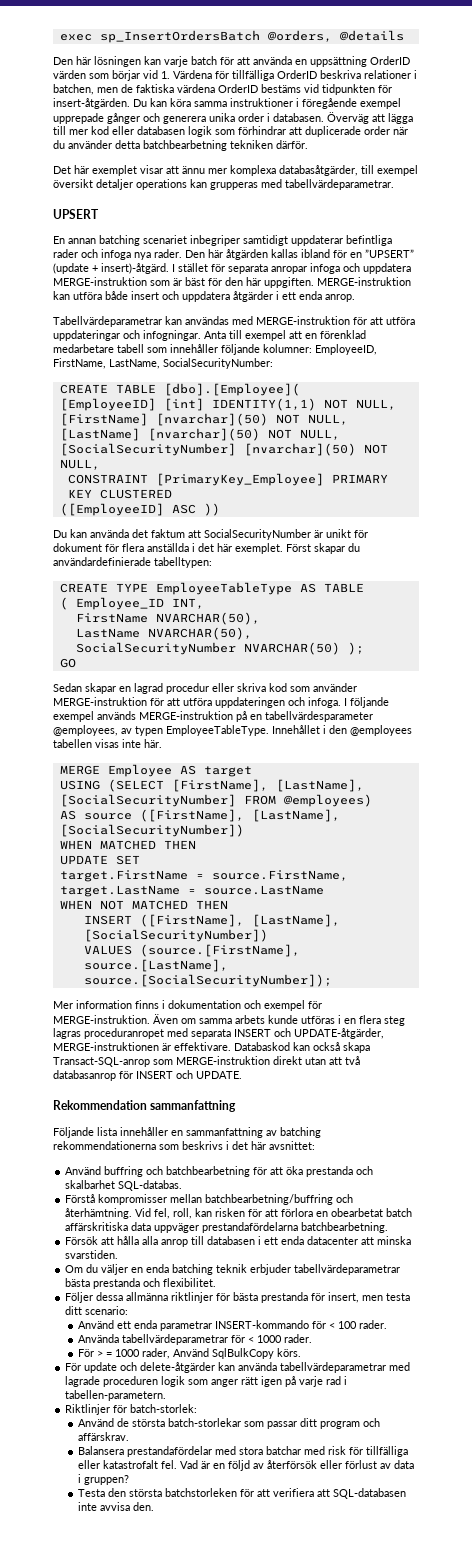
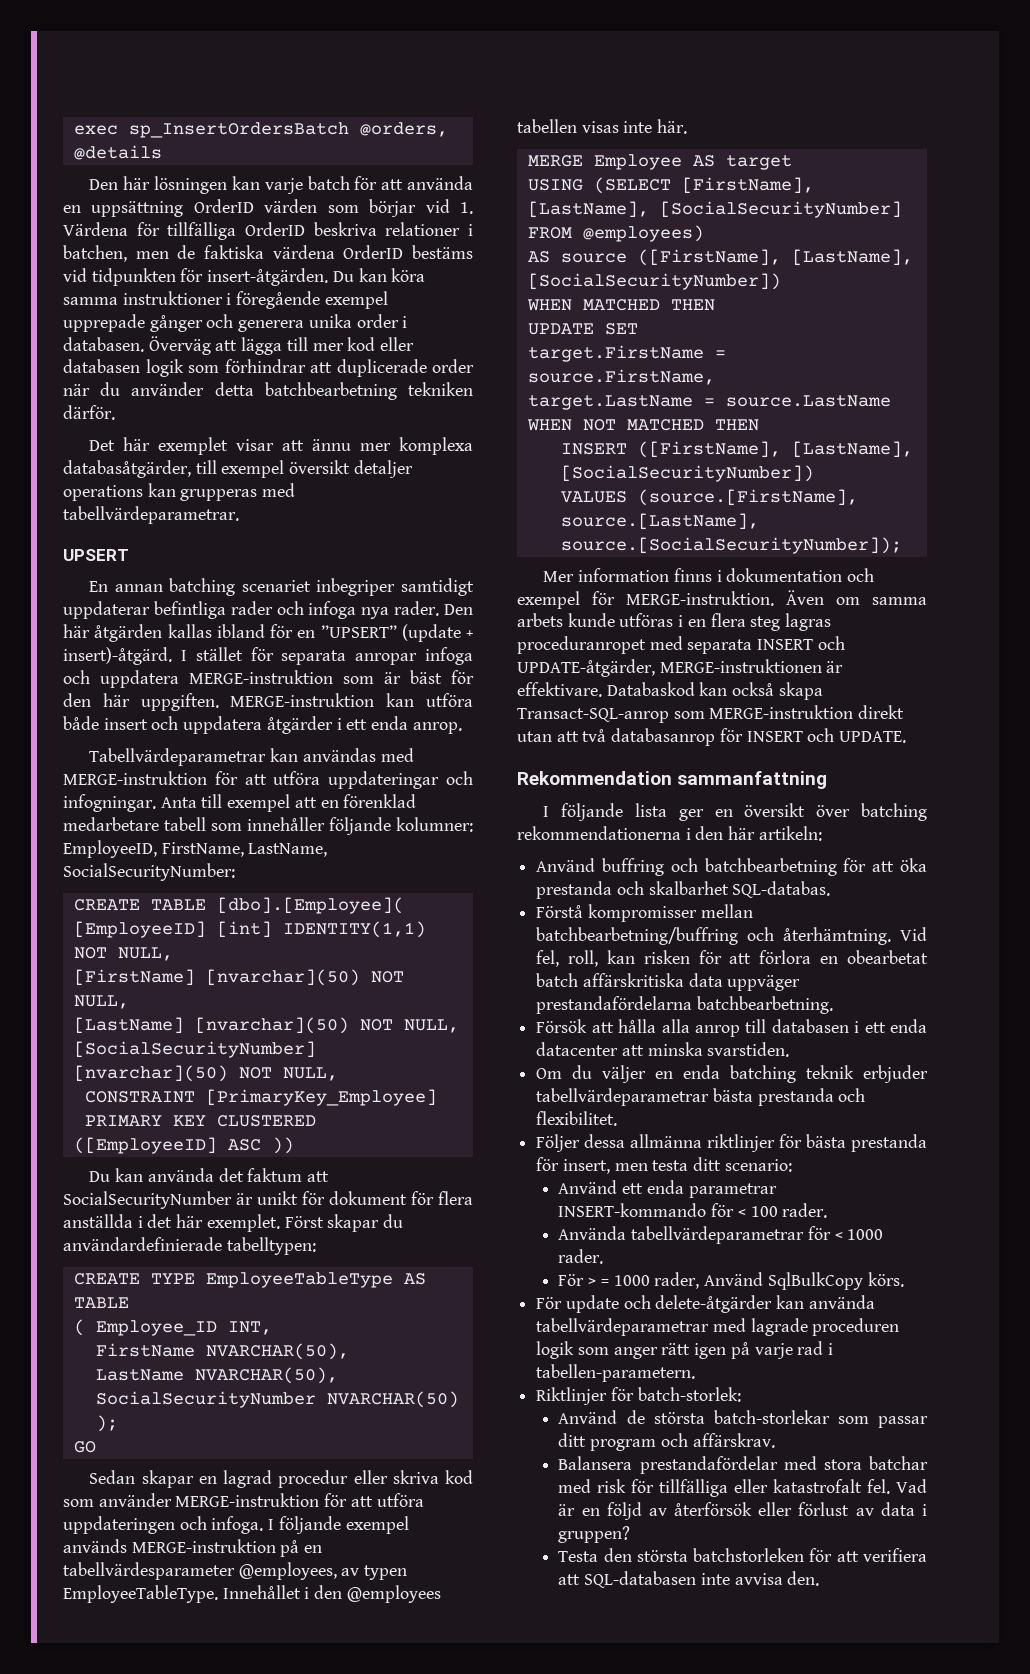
- Följande lista innehåller en sammanfattning av batching rekommendationerna som beskrivs i det här avsnittet:
+ I följande lista ger en översikt över batching rekommendationerna i den här artikeln:

